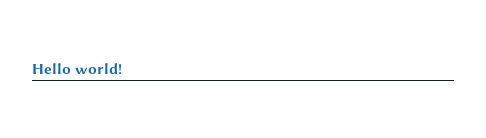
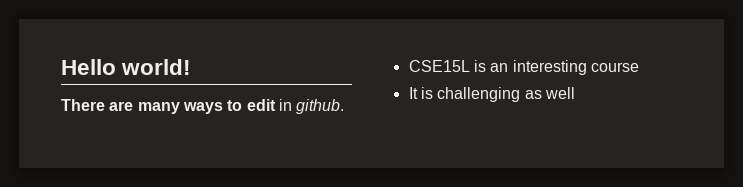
+ There are many ways to edit in github.
+ CSE15L is an interesting course
+ It is challenging as well

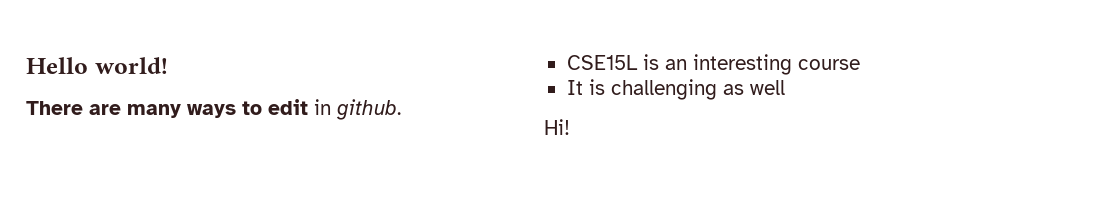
+ Hi!

